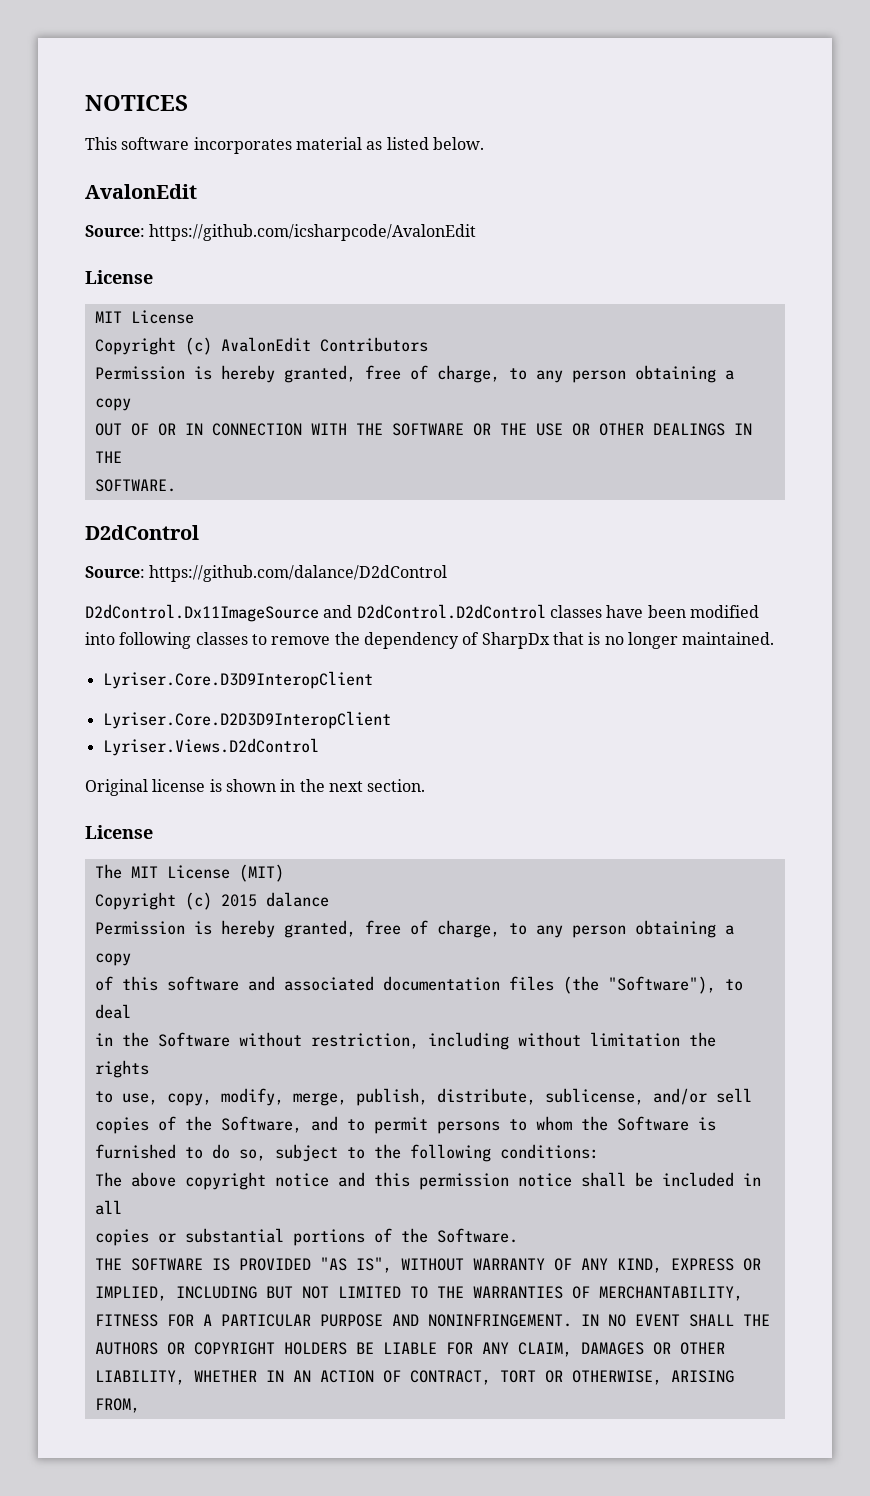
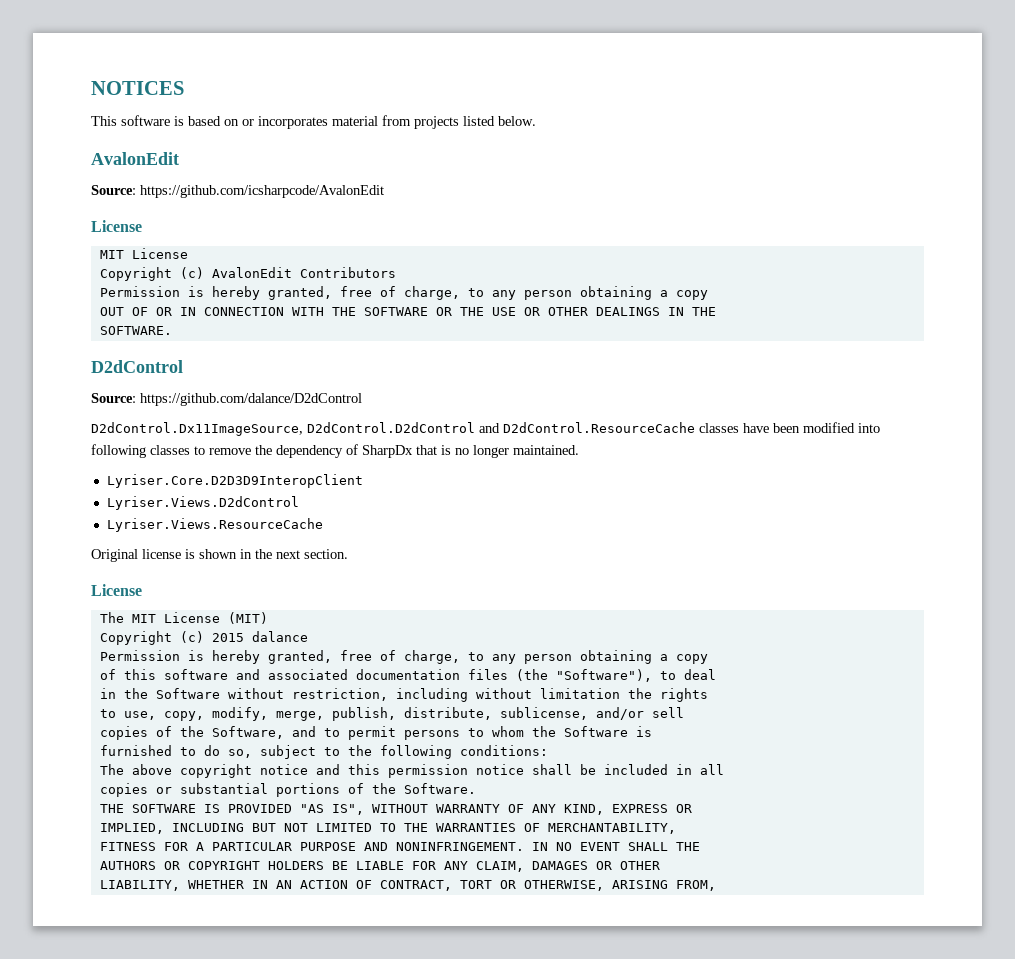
- This software incorporates material as listed below.
+ This software is based on or incorporates material from projects listed below.
- D2dControl.Dx11ImageSource and D2dControl.D2dControl classes have been modified into following classes to remove the dependency of SharpDx that is no longer maintained.
+ D2dControl.Dx11ImageSource, D2dControl.D2dControl and D2dControl.ResourceCache classes have been modified into following classes to remove the dependency of SharpDx that is no longer maintained.
- Lyriser.Core.D3D9InteropClient
+ Lyriser.Views.ResourceCache

